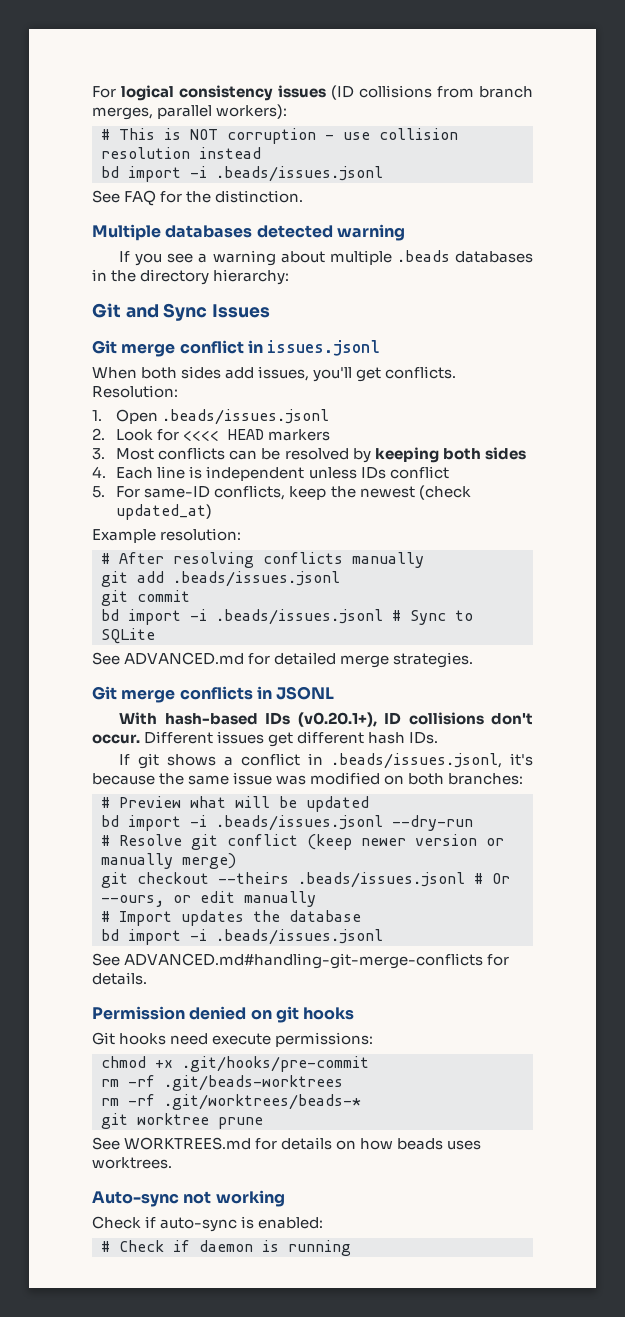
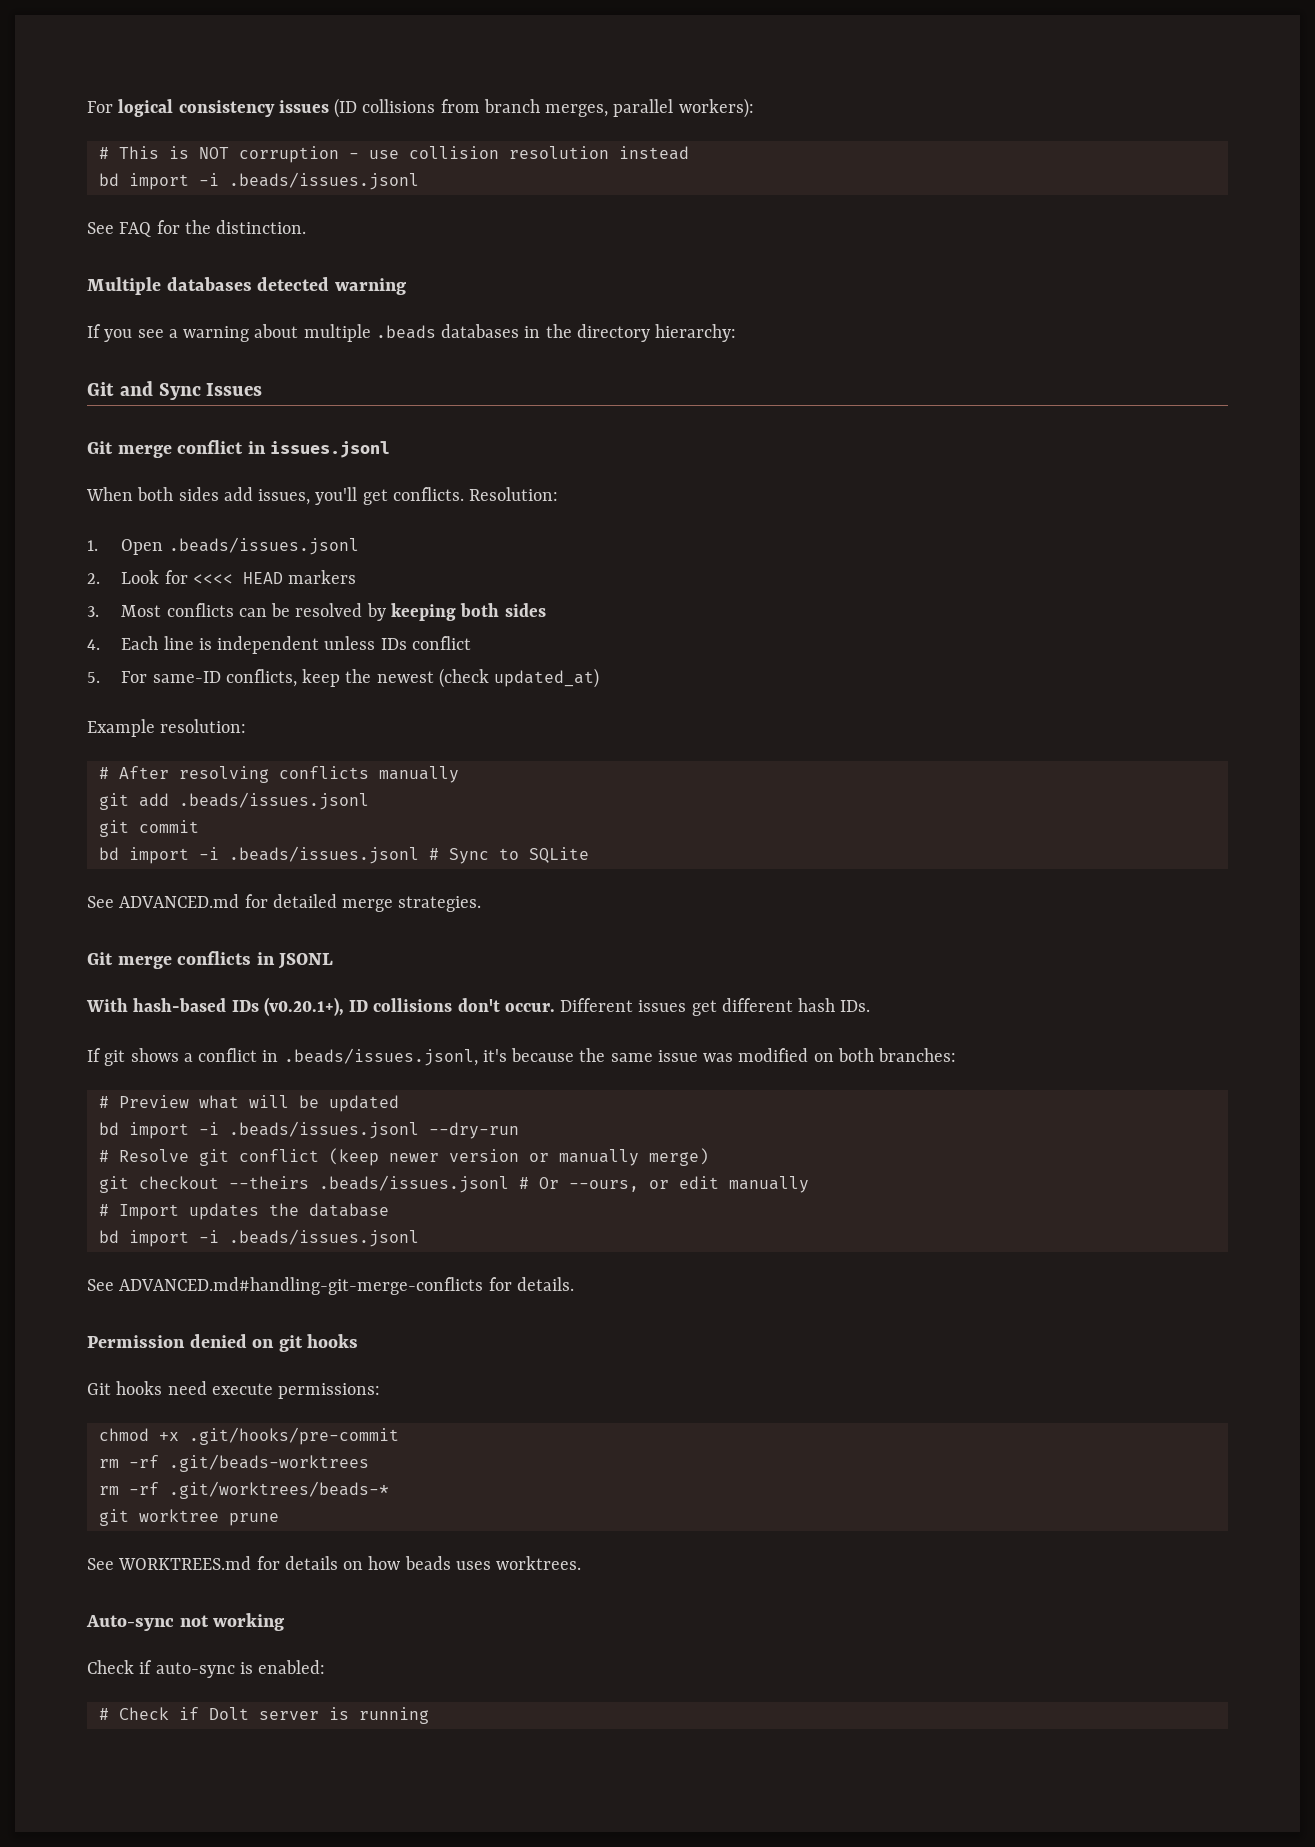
- # Check if daemon is running
+ # Check if Dolt server is running

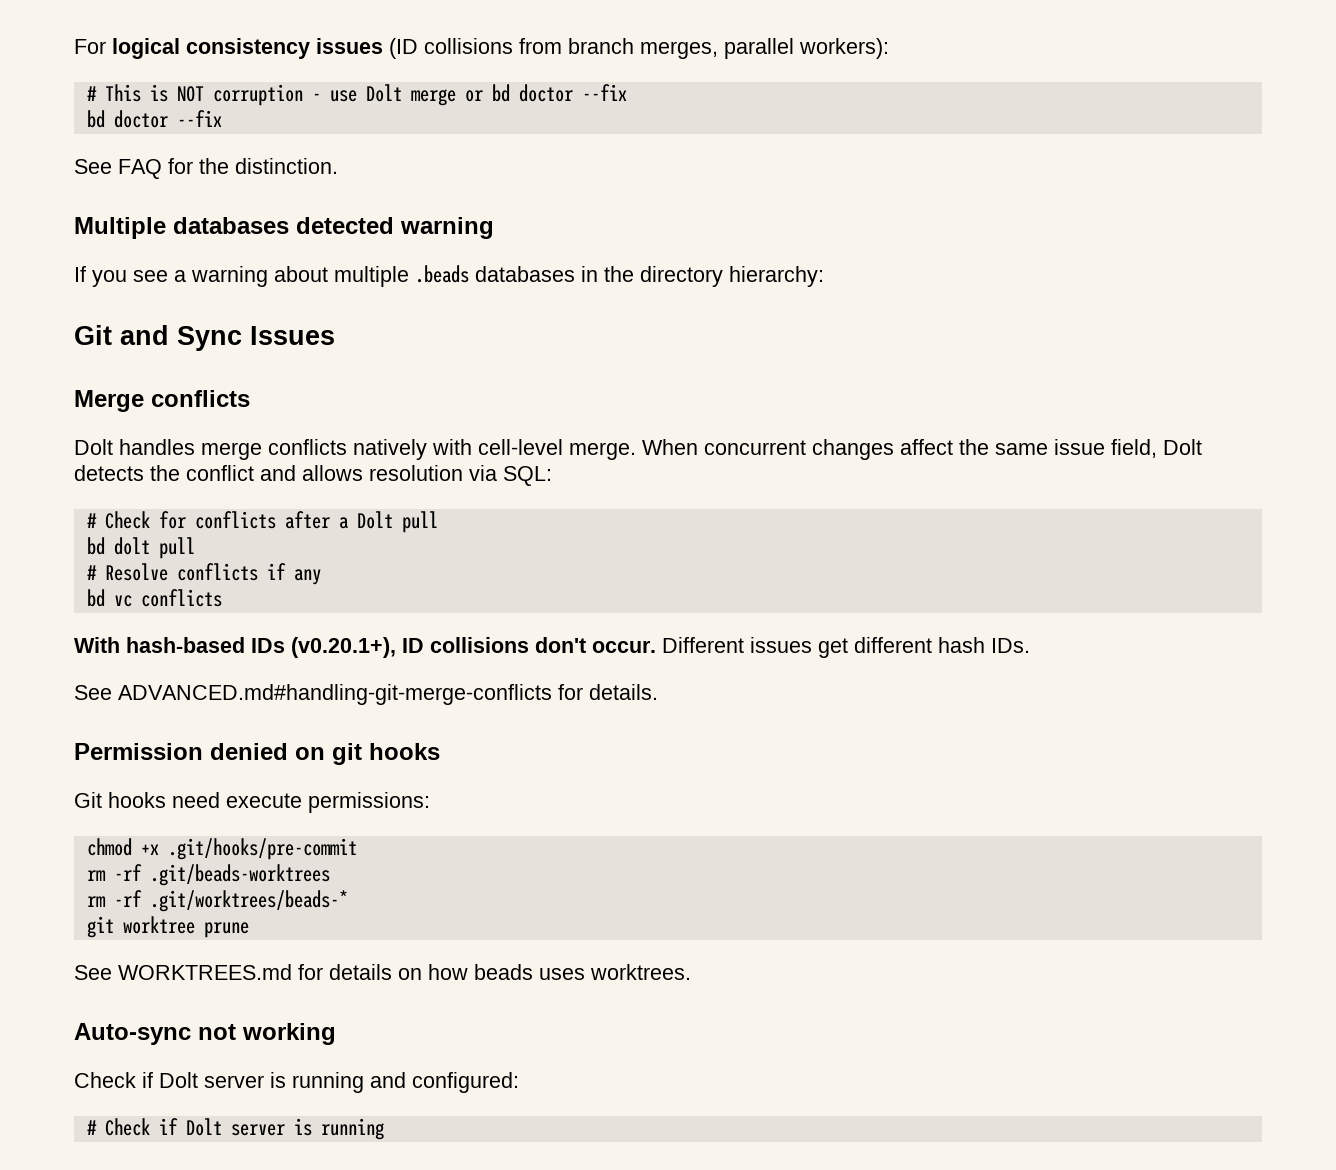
- # This is NOT corruption - use collision resolution instead
- bd import -i .beads/issues.jsonl
+ # This is NOT corruption - use Dolt merge or bd doctor --fix
+ bd doctor --fix
- Git merge conflict in issues.jsonl
- When both sides add issues, you'll get conflicts. Resolution:
- 1. Open .beads/issues.jsonl
- 2. Look for <<<< HEAD markers
- 3. Most conflicts can be resolved by keeping both sides
- 4. Each line is independent unless IDs conflict
- 5. For same-ID conflicts, keep the newest (check updated_at)
- Example resolution:
- # After resolving conflicts manually
- git add .beads/issues.jsonl
- git commit
- bd import -i .beads/issues.jsonl # Sync to SQLite
- See ADVANCED.md for detailed merge strategies.
- Git merge conflicts in JSONL
+ Merge conflicts
+ Dolt handles merge conflicts natively with cell-level merge. When concurrent changes affect the same issue field, Dolt detects the conflict and allows resolution via SQL:
+ # Check for conflicts after a Dolt pull
+ bd dolt pull
+ # Resolve conflicts if any
+ bd vc conflicts
- If git shows a conflict in .beads/issues.jsonl, it's because the same issue was modified on both branches:
- # Preview what will be updated
- bd import -i .beads/issues.jsonl --dry-run
- # Resolve git conflict (keep newer version or manually merge)
- git checkout --theirs .beads/issues.jsonl # Or --ours, or edit manually
- # Import updates the database
- bd import -i .beads/issues.jsonl
- Check if auto-sync is enabled:
+ Check if Dolt server is running and configured:

